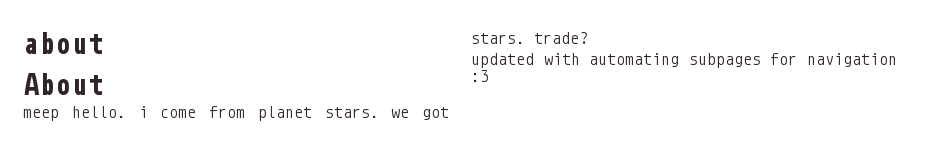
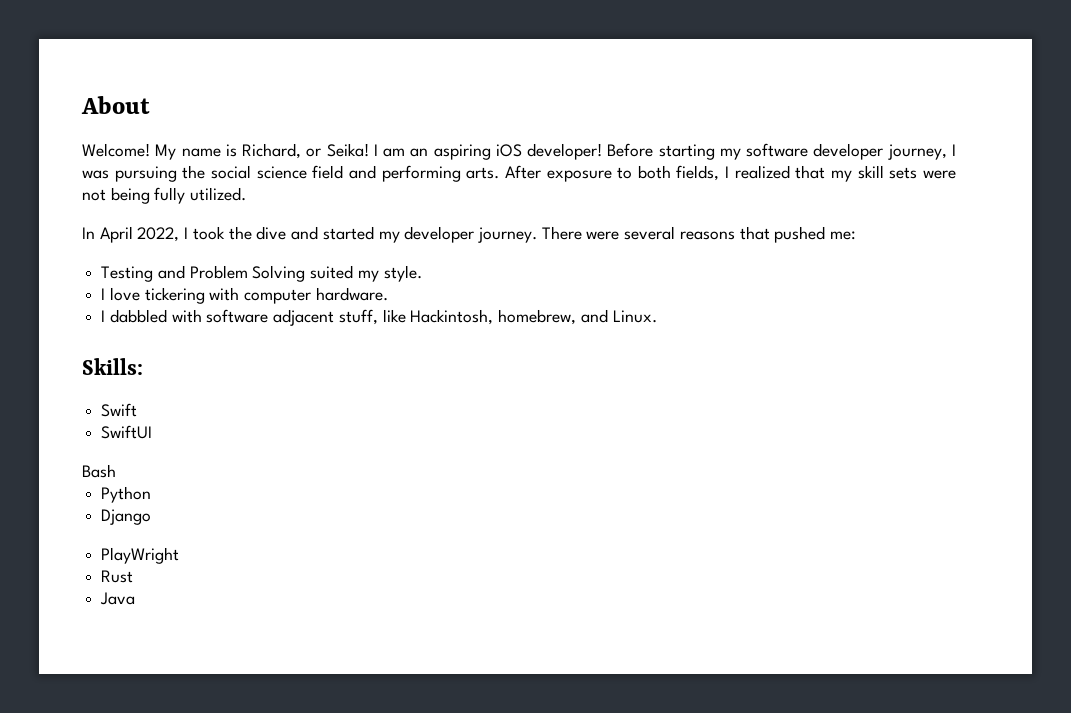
- about
- meep hello. i come from planet stars. we got stars. trade?
- updated with automating subpages for navigation :3
+ Welcome! My name is Richard, or Seika! I am an aspiring iOS developer! Before starting my software developer journey, I was pursuing the social science field and performing arts. After exposure to both fields, I realized that my skill sets were not being fully utilized.
+ In April 2022, I took the dive and started my developer journey. There were several reasons that pushed me:
+ Testing and Problem Solving suited my style.
+ I love tickering with computer hardware.
+ I dabbled with software adjacent stuff, like Hackintosh, homebrew, and Linux.
+ Skills:
+ Swift
+ SwiftUI
+ Bash
+ Python
+ Django
+ PlayWright
+ Rust
+ Java

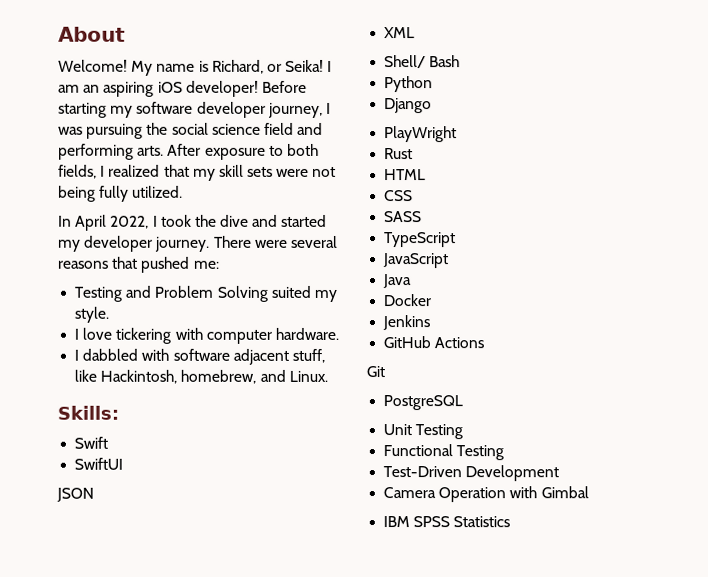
- Bash
+ JSON
+ XML
+ Shell/ Bash
+ HTML
+ CSS
+ SASS
+ TypeScript
+ JavaScript
  Java
+ Docker
+ Jenkins
+ GitHub Actions
+ Git
+ PostgreSQL
+ Unit Testing
+ Functional Testing
+ Test-Driven Development
+ Camera Operation with Gimbal
+ IBM SPSS Statistics

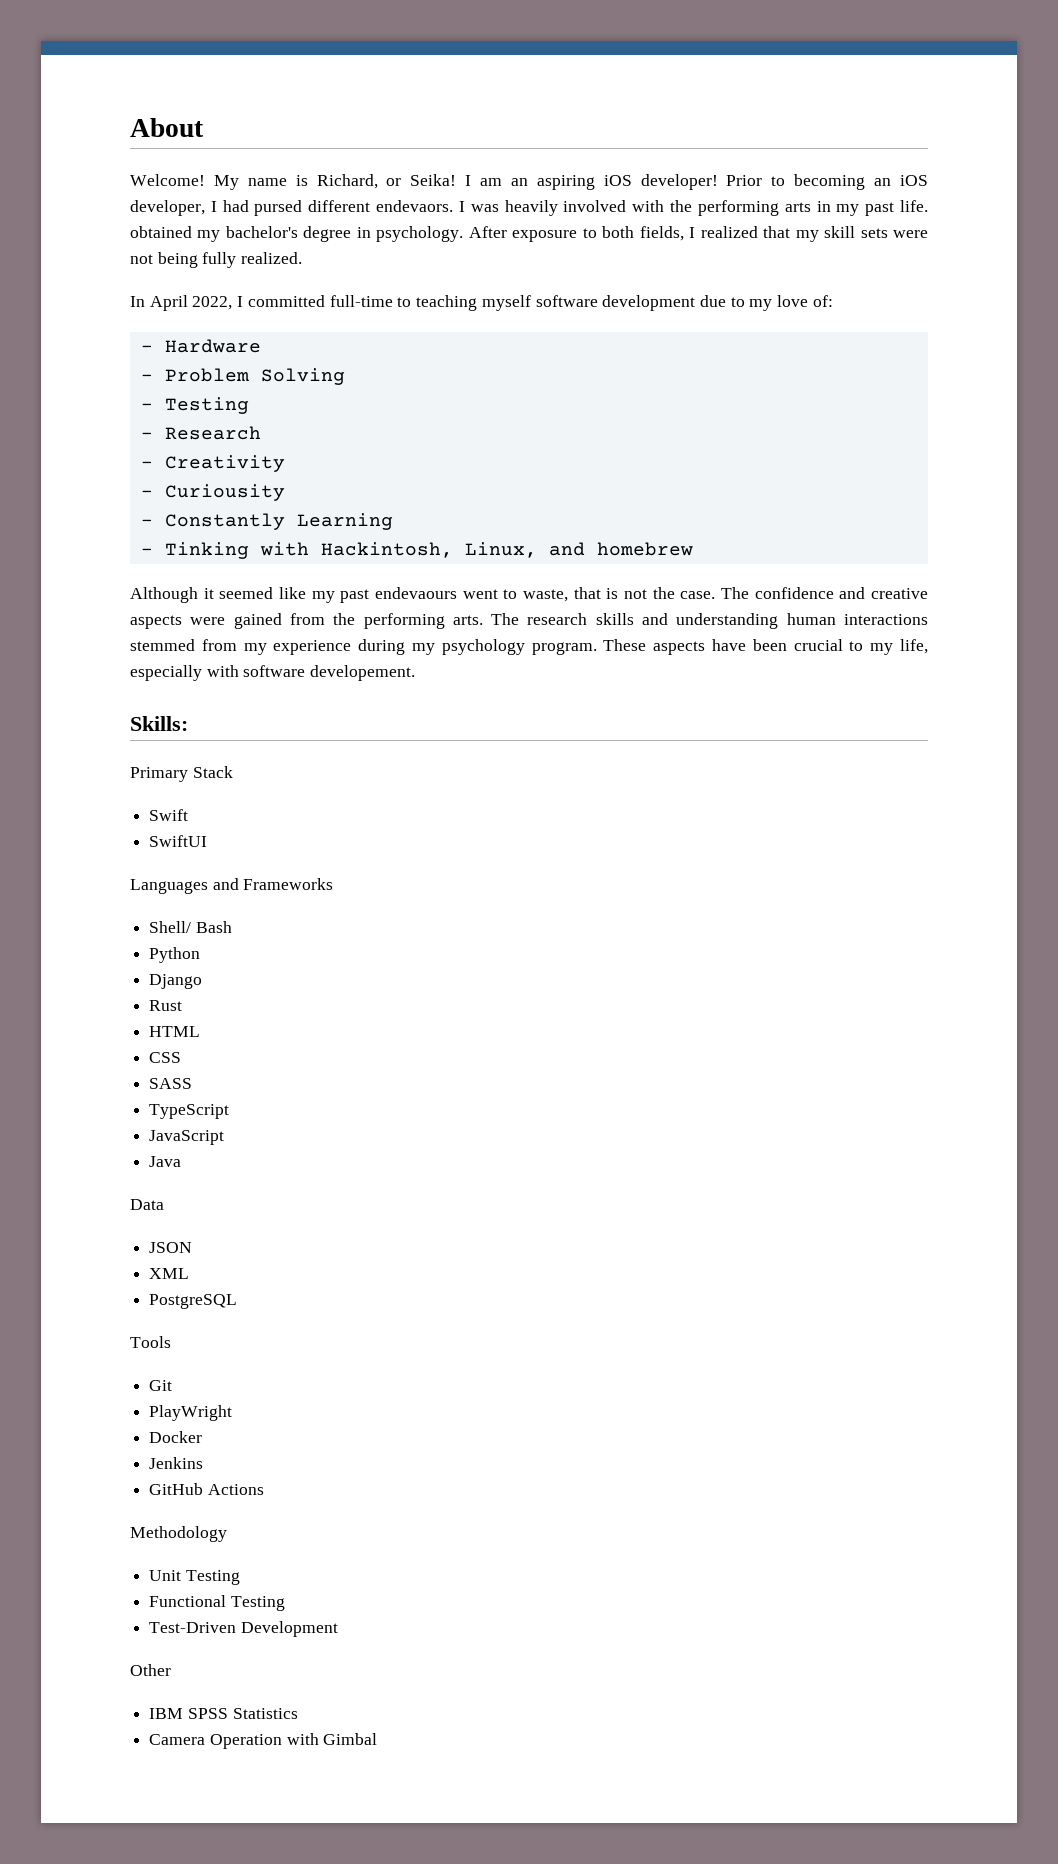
- Before starting my software developer journey, I was pursuing the social science field and performing arts. After exposure to both fields, I realized that my skill sets were not being fully utilized.
+ Prior to becoming an iOS developer, I had pursed different endevaors. I was heavily involved with the performing arts in my past life. obtained my bachelor's degree in psychology. After exposure to both fields, I realized that my skill sets were not being fully realized.
- In April 2022, I took the dive and started my developer journey. There were several reasons that pushed me:
- Testing and Problem Solving suited my style.
- I love tickering with computer hardware.
- I dabbled with software adjacent stuff, like Hackintosh, homebrew, and Linux.
+ In April 2022, I committed full-time to teaching myself software development due to my love of:
+ - Hardware
+ - Problem Solving
+ - Testing
+ - Research
+ - Creativity
+ - Curiousity
+ - Constantly Learning
+ - Tinking with Hackintosh, Linux, and homebrew
+ Although it seemed like my past endevaours went to waste, that is not the case. The confidence and creative aspects were gained from the performing arts. The research skills and understanding human interactions stemmed from my experience during my psychology program. These aspects have been crucial to my life, especially with software developement.
+ Primary Stack
- JSON
- XML
+ Languages and Frameworks
- PlayWright
+ Data
+ JSON
+ XML
+ PostgreSQL
+ Tools
+ Git
+ PlayWright
- Git
- PostgreSQL
+ Methodology
+ Other
+ IBM SPSS Statistics
- IBM SPSS Statistics

